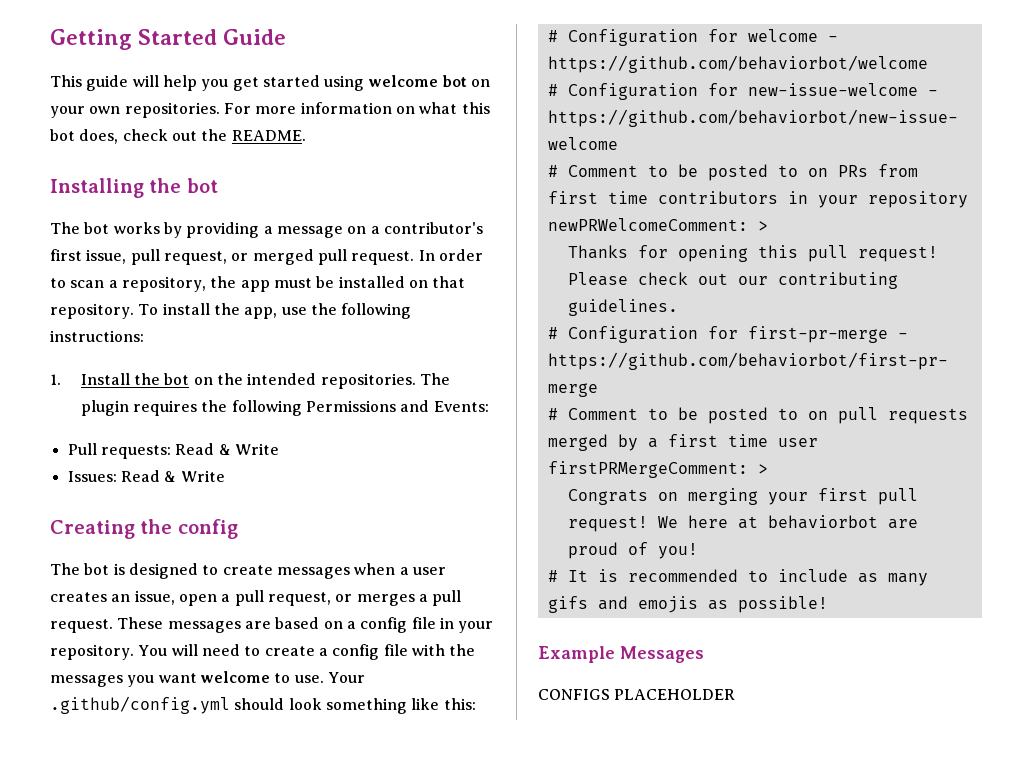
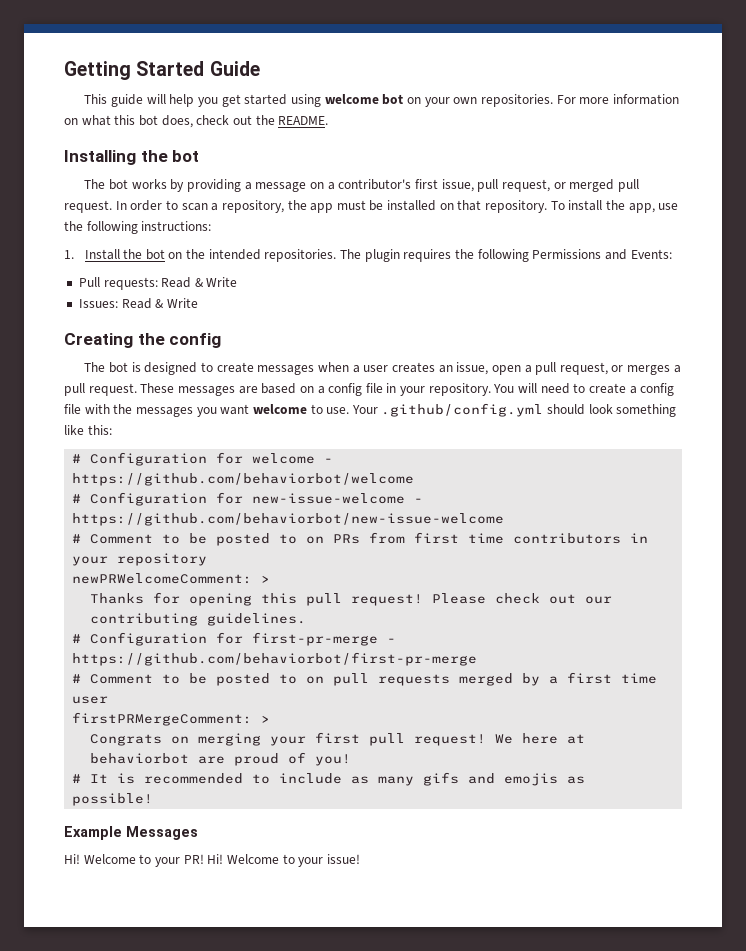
- CONFIGS PLACEHOLDER
+ Hi! Welcome to your PR! Hi! Welcome to your issue!

